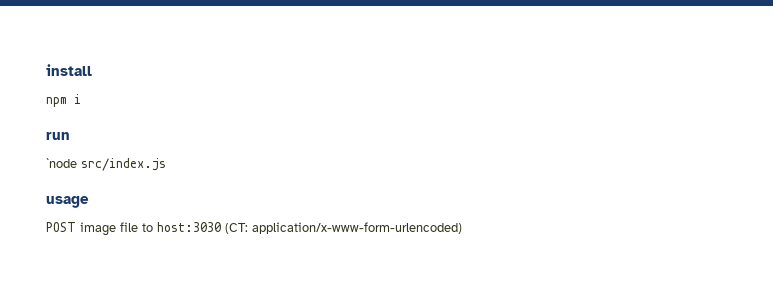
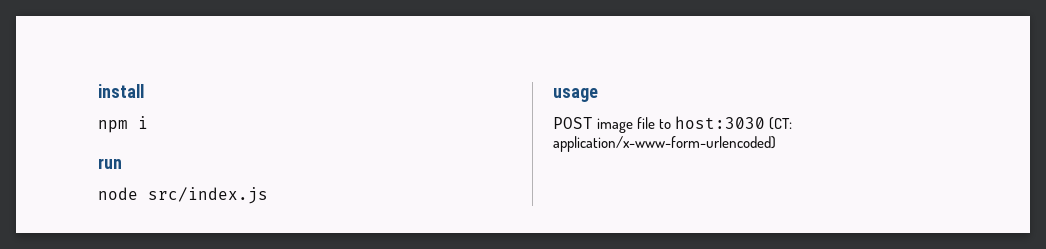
- `node src/index.js
+ node src/index.js

